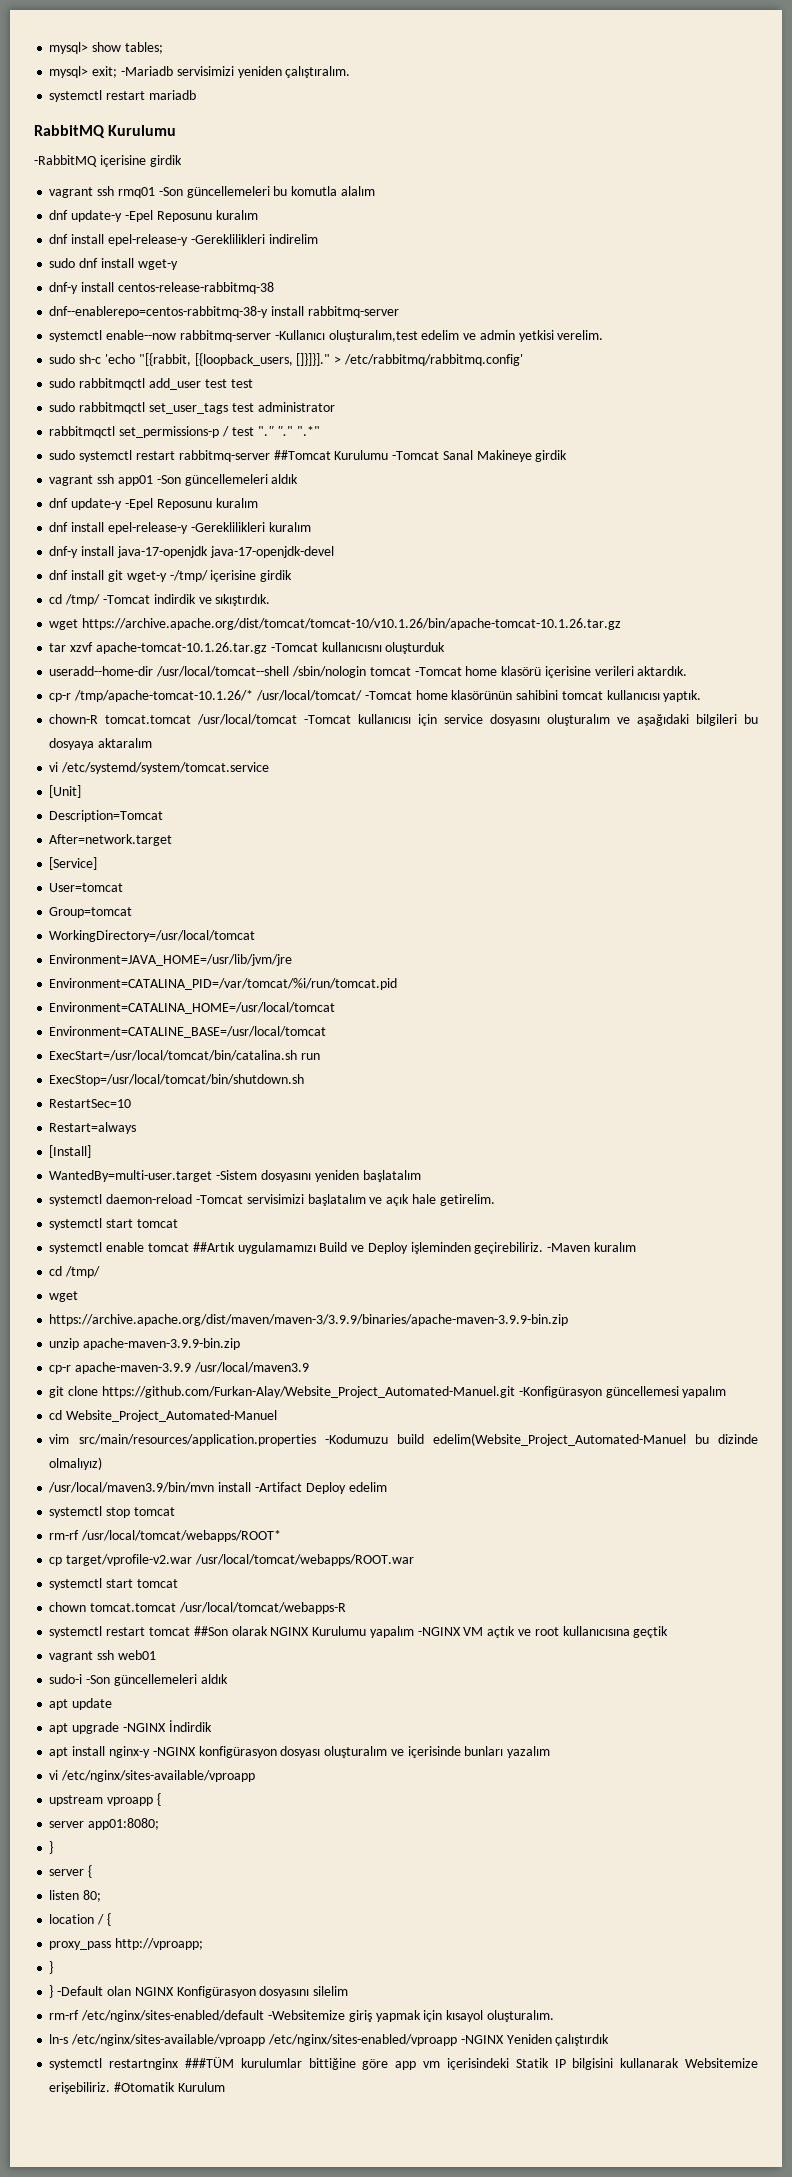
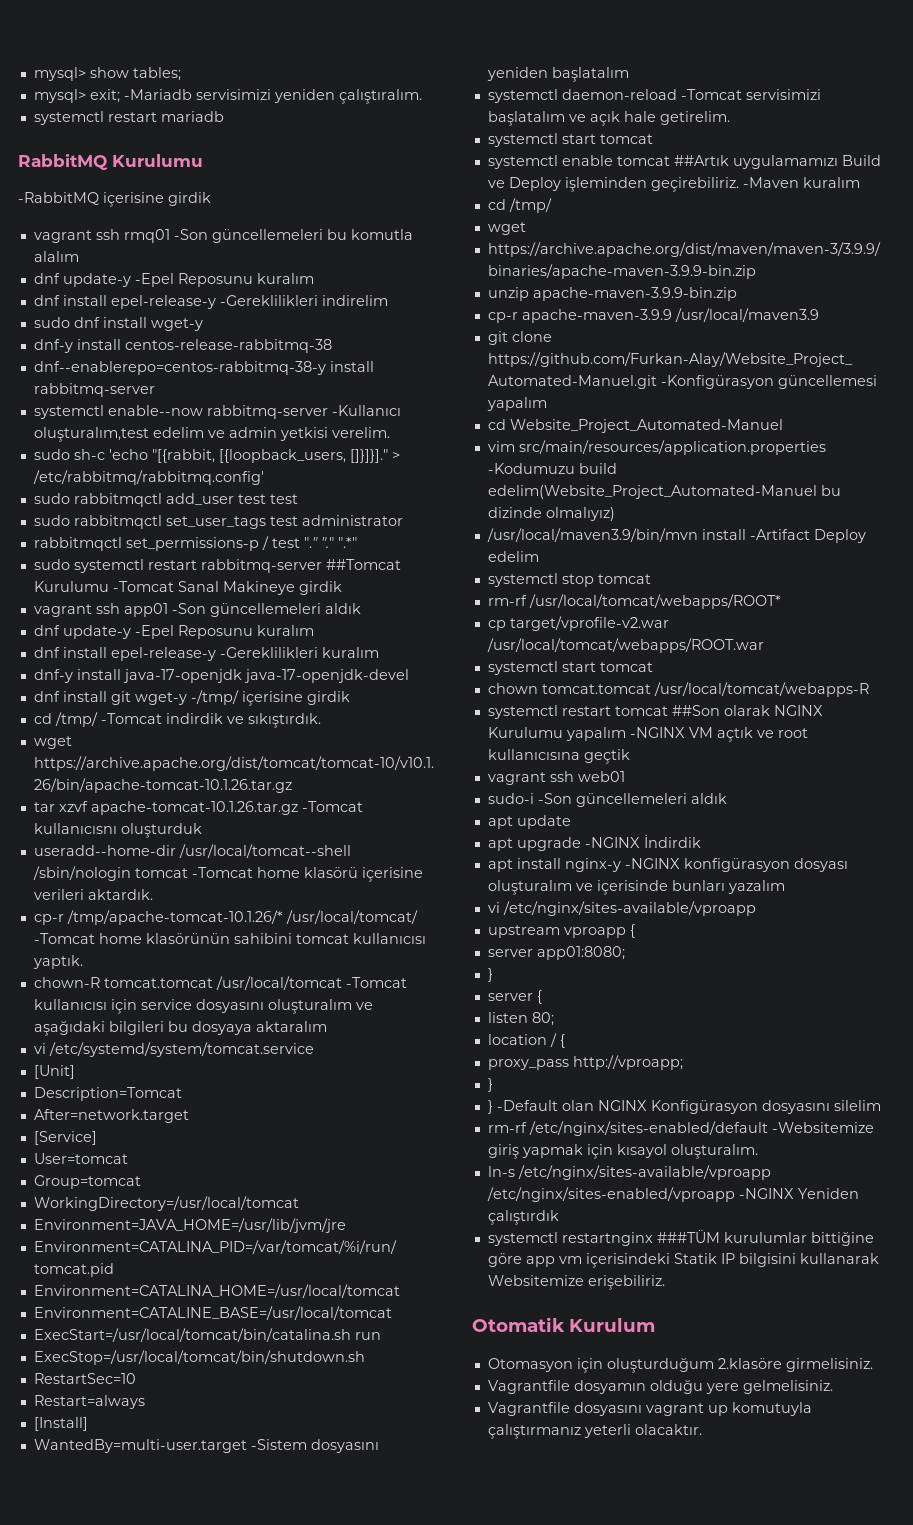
- systemctl restartnginx ###TÜM kurulumlar bittiğine göre app vm içerisindeki Statik IP bilgisini kullanarak Websitemize erişebiliriz. #Otomatik Kurulum
+ systemctl restartnginx ###TÜM kurulumlar bittiğine göre app vm içerisindeki Statik IP bilgisini kullanarak Websitemize erişebiliriz.
+ Otomatik Kurulum
+ Otomasyon için oluşturduğum 2.klasöre girmelisiniz.
+ Vagrantfile dosyamın olduğu yere gelmelisiniz.
+ Vagrantfile dosyasını vagrant up komutuyla çalıştırmanız yeterli olacaktır.

